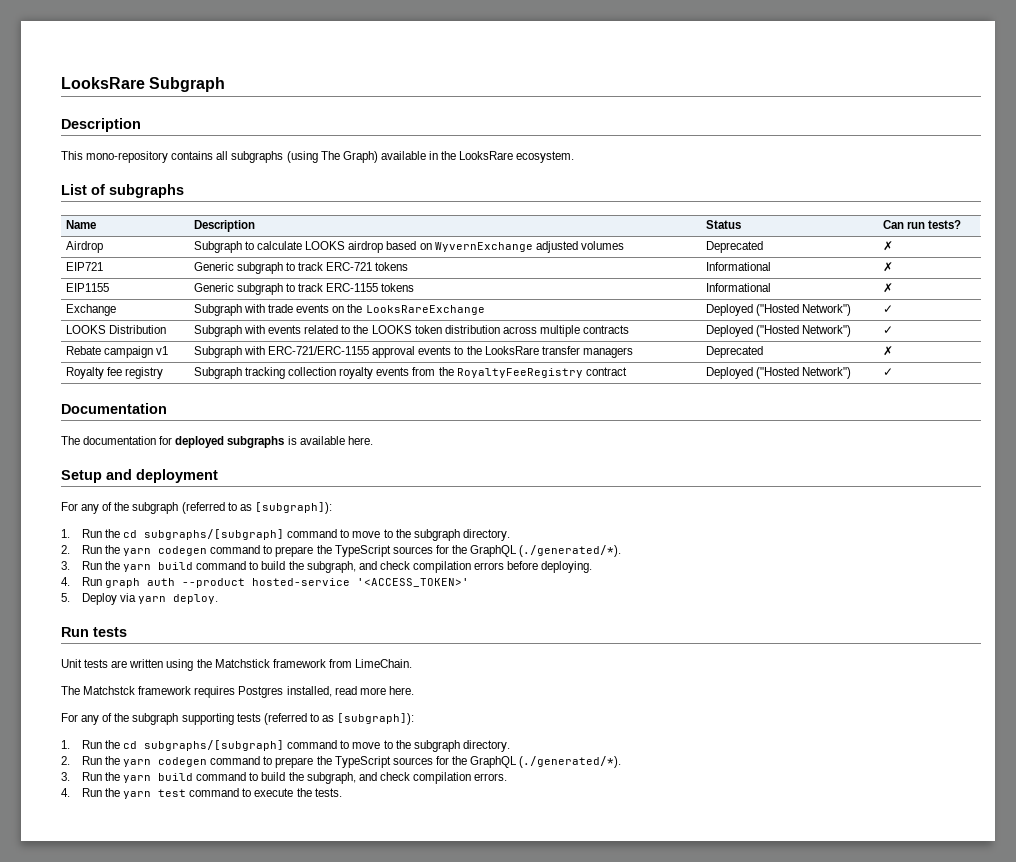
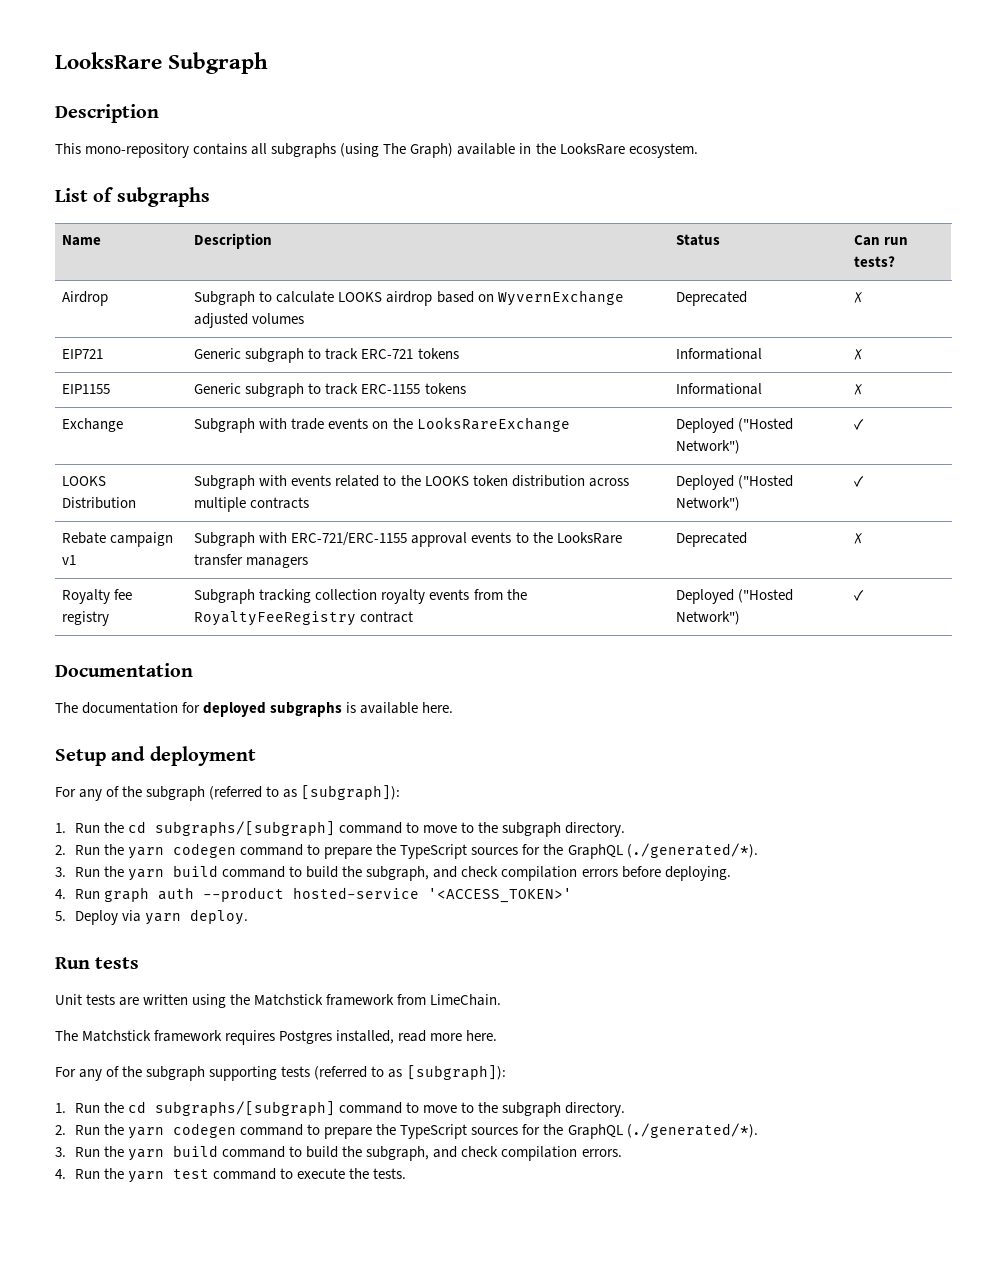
- The Matchstck framework requires Postgres installed, read more here.
+ The Matchstick framework requires Postgres installed, read more here.

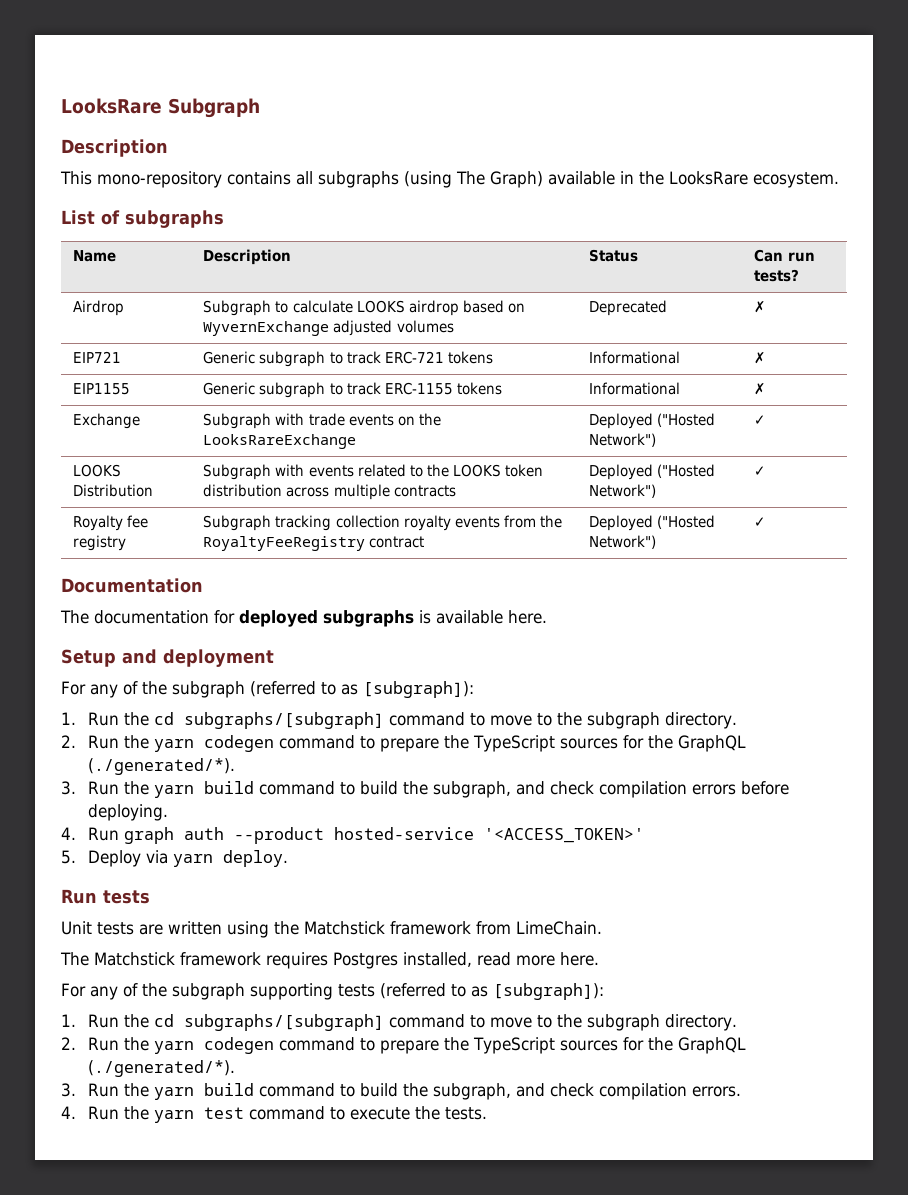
- Rebate campaign v1 | Subgraph with ERC-721/ERC-1155 approval events to the LooksRare transfer managers | Deprecated | ✗

